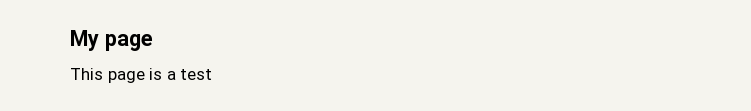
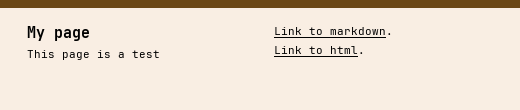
+ Link to markdown.
+ Link to html.

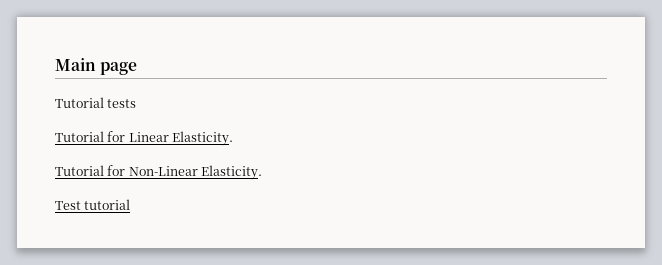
- My page
+ Main page
- This page is a test
- Link to markdown.
- Link to html.
+ Tutorial tests
+ Tutorial for Linear Elasticity.
+ Tutorial for Non-Linear Elasticity.
+ Test tutorial

